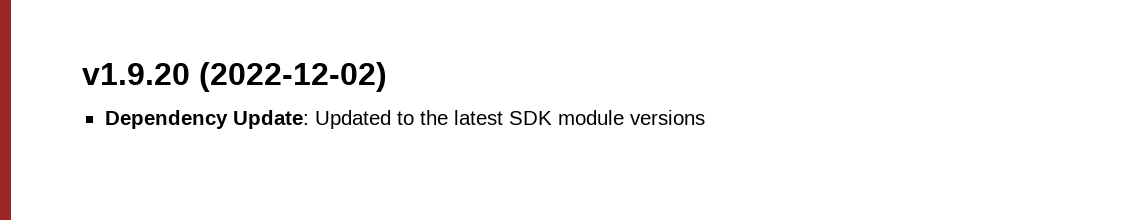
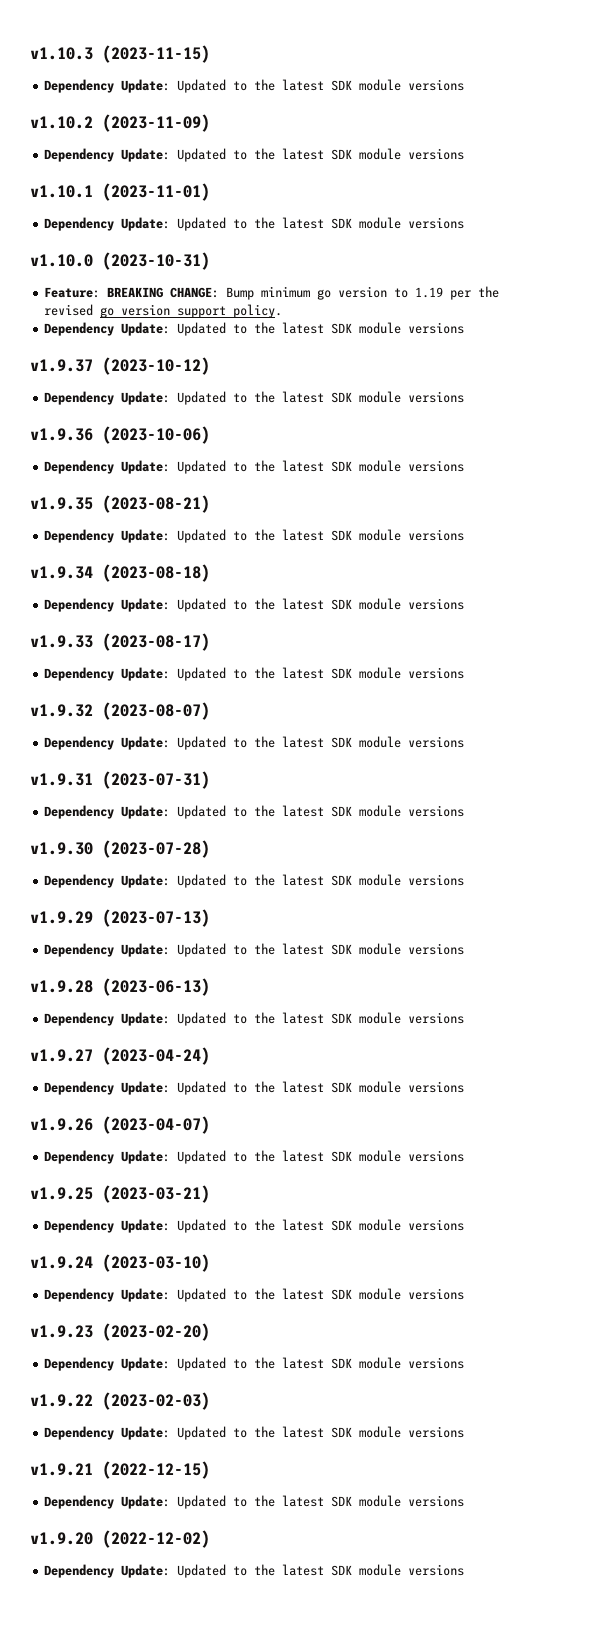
+ v1.10.3 (2023-11-15)
+ Dependency Update: Updated to the latest SDK module versions
+ v1.10.2 (2023-11-09)
+ Dependency Update: Updated to the latest SDK module versions
+ v1.10.1 (2023-11-01)
+ Dependency Update: Updated to the latest SDK module versions
+ v1.10.0 (2023-10-31)
+ Feature: BREAKING CHANGE: Bump minimum go version to 1.19 per the revised go version support policy.
+ Dependency Update: Updated to the latest SDK module versions
+ v1.9.37 (2023-10-12)
+ Dependency Update: Updated to the latest SDK module versions
+ v1.9.36 (2023-10-06)
+ Dependency Update: Updated to the latest SDK module versions
+ v1.9.35 (2023-08-21)
+ Dependency Update: Updated to the latest SDK module versions
+ v1.9.34 (2023-08-18)
+ Dependency Update: Updated to the latest SDK module versions
+ v1.9.33 (2023-08-17)
+ Dependency Update: Updated to the latest SDK module versions
+ v1.9.32 (2023-08-07)
+ Dependency Update: Updated to the latest SDK module versions
+ v1.9.31 (2023-07-31)
+ Dependency Update: Updated to the latest SDK module versions
+ v1.9.30 (2023-07-28)
+ Dependency Update: Updated to the latest SDK module versions
+ v1.9.29 (2023-07-13)
+ Dependency Update: Updated to the latest SDK module versions
+ v1.9.28 (2023-06-13)
+ Dependency Update: Updated to the latest SDK module versions
+ v1.9.27 (2023-04-24)
+ Dependency Update: Updated to the latest SDK module versions
+ v1.9.26 (2023-04-07)
+ Dependency Update: Updated to the latest SDK module versions
+ v1.9.25 (2023-03-21)
+ Dependency Update: Updated to the latest SDK module versions
+ v1.9.24 (2023-03-10)
+ Dependency Update: Updated to the latest SDK module versions
+ v1.9.23 (2023-02-20)
+ Dependency Update: Updated to the latest SDK module versions
+ v1.9.22 (2023-02-03)
+ Dependency Update: Updated to the latest SDK module versions
+ v1.9.21 (2022-12-15)
+ Dependency Update: Updated to the latest SDK module versions

